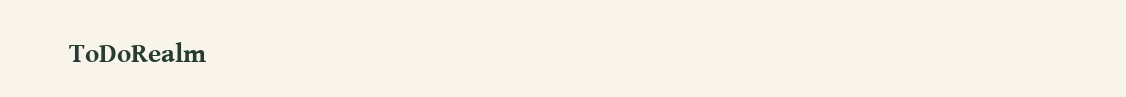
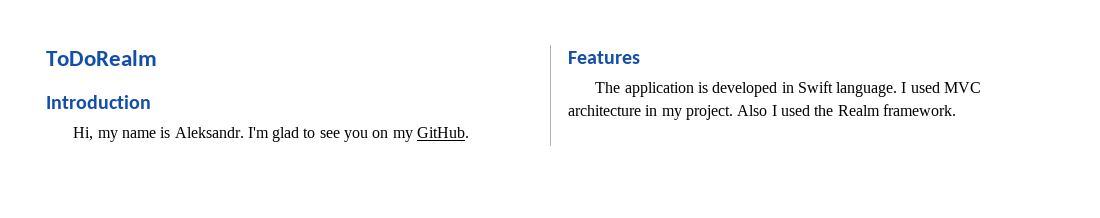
+ Introduction
+ Hi, my name is Aleksandr. I'm glad to see you on my GitHub.
+ Features
+ The application is developed in Swift language. I used MVC architecture in my project. Also I used the Realm framework.

